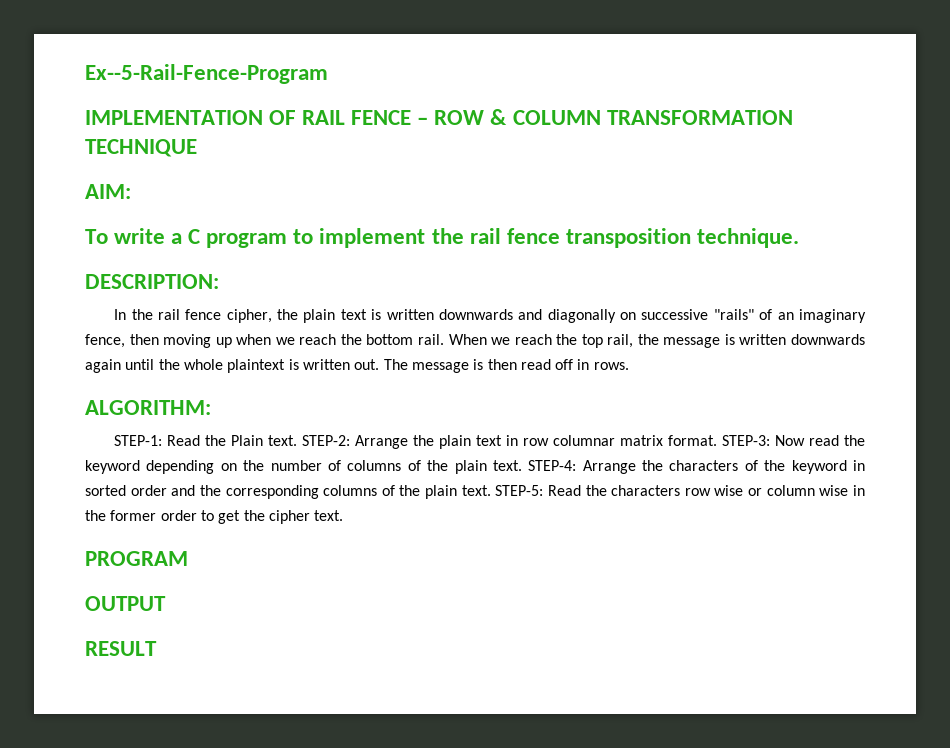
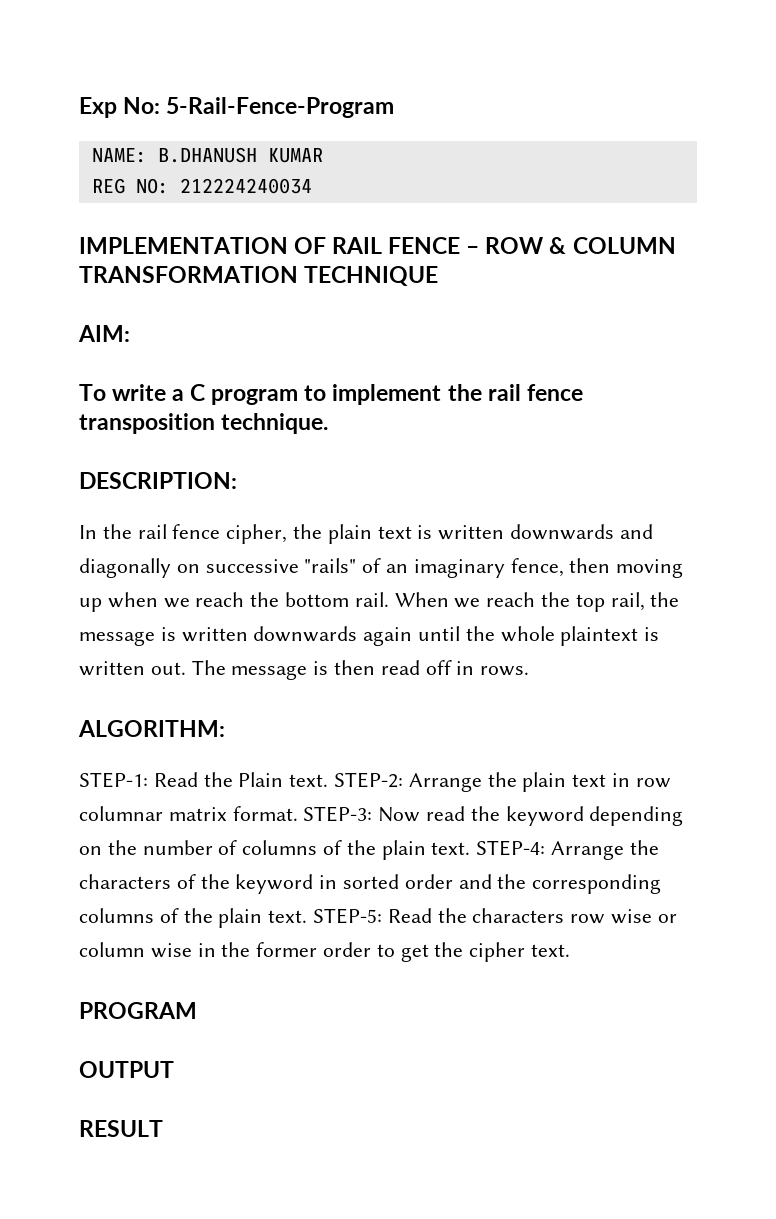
- Ex--5-Rail-Fence-Program
+ Exp No: 5-Rail-Fence-Program
+ NAME: B.DHANUSH KUMAR
+ REG NO: 212224240034

